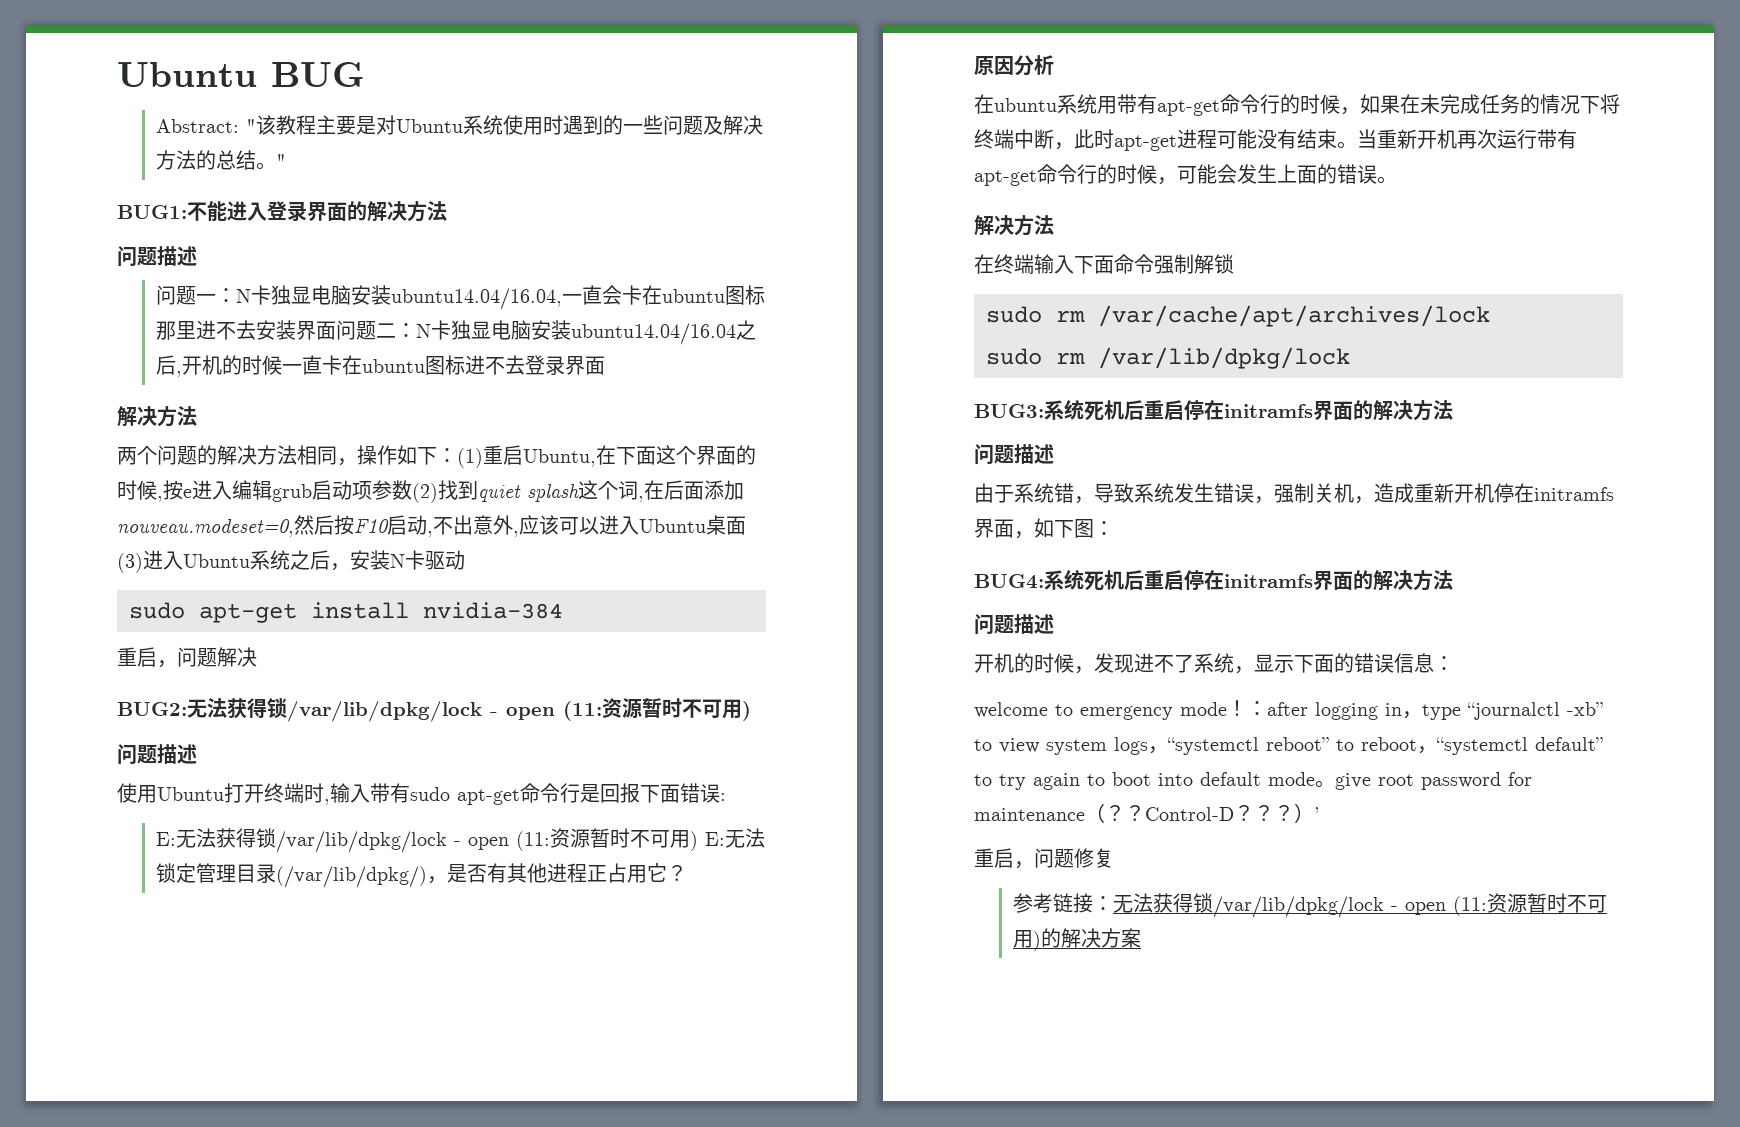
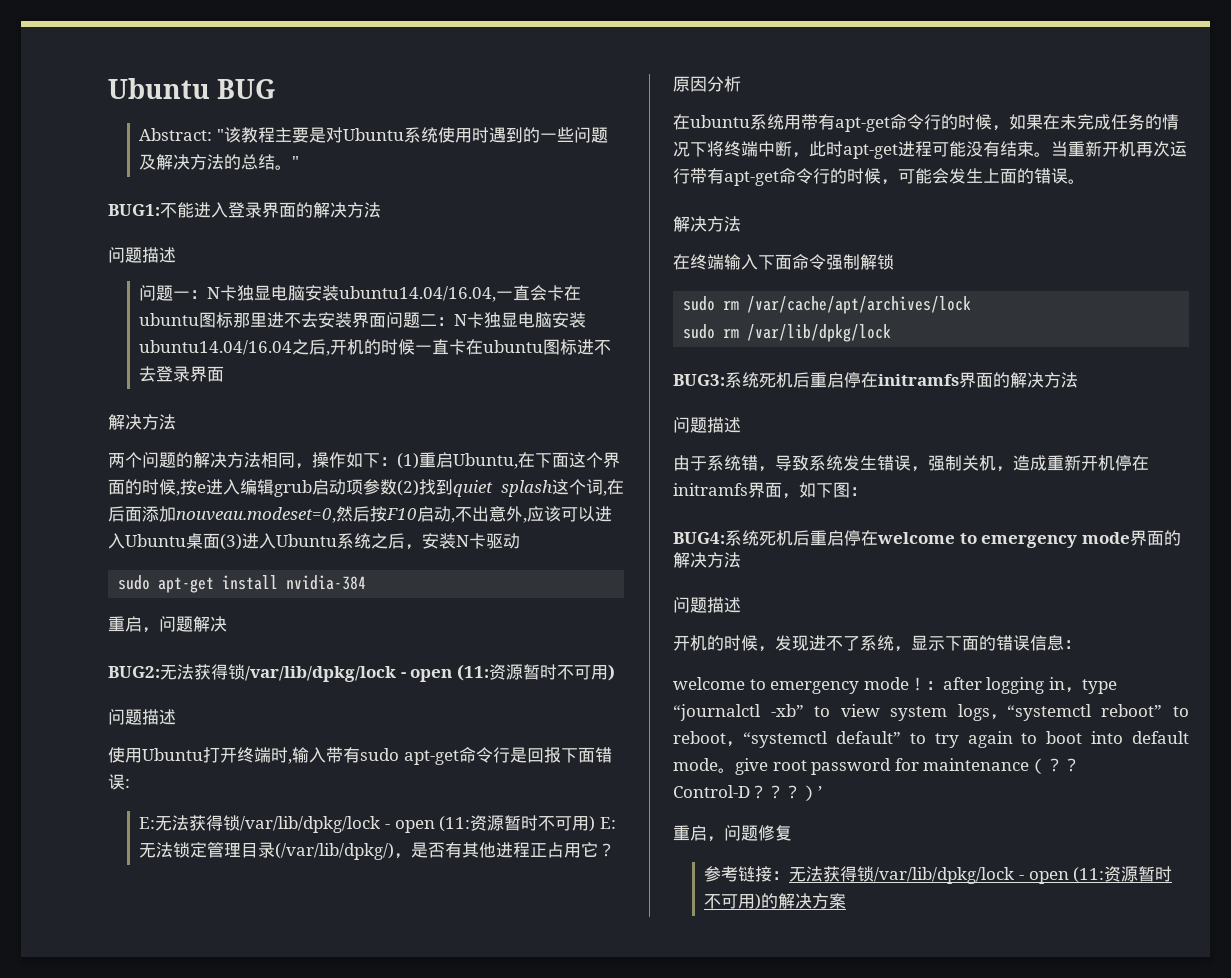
- BUG4:系统死机后重启停在initramfs界面的解决方法
+ BUG4:系统死机后重启停在welcome to emergency mode界面的解决方法

